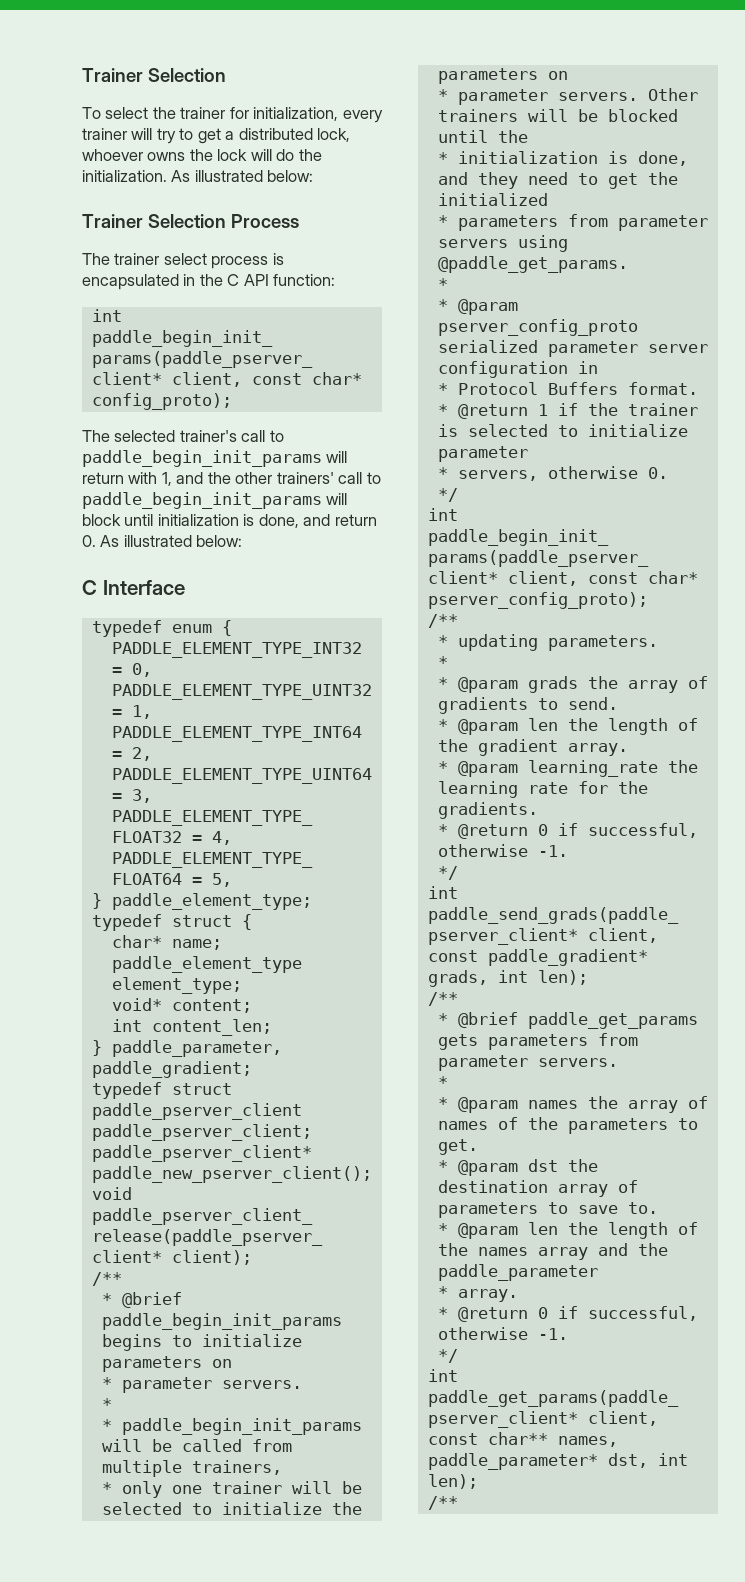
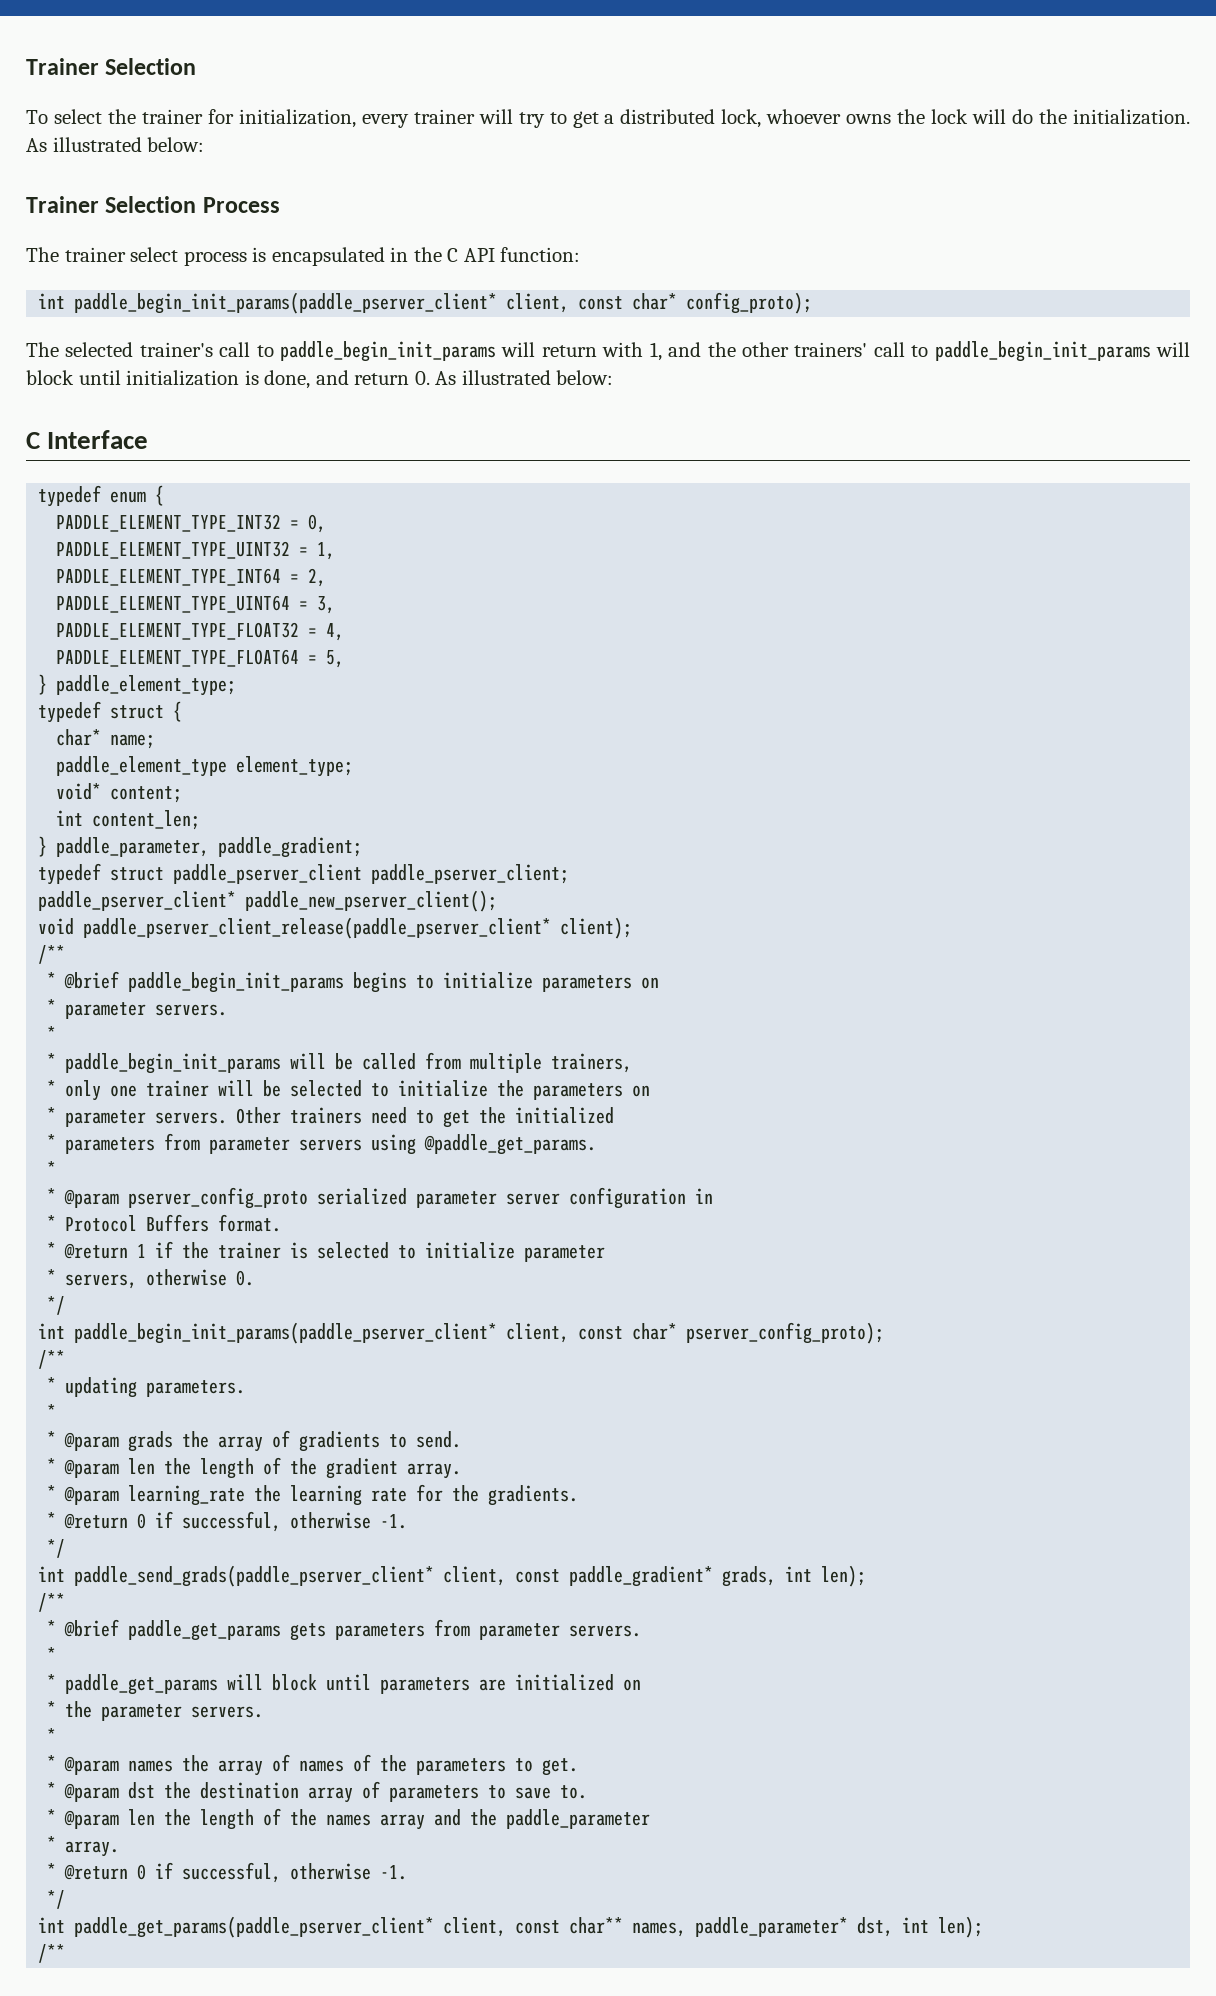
- Other trainers will be blocked until the
- * initialization is done, and they need to get the initialized
+ Other trainers need to get the initialized
+ * paddle_get_params will block until parameters are initialized on
+ * the parameter servers.
+ *

